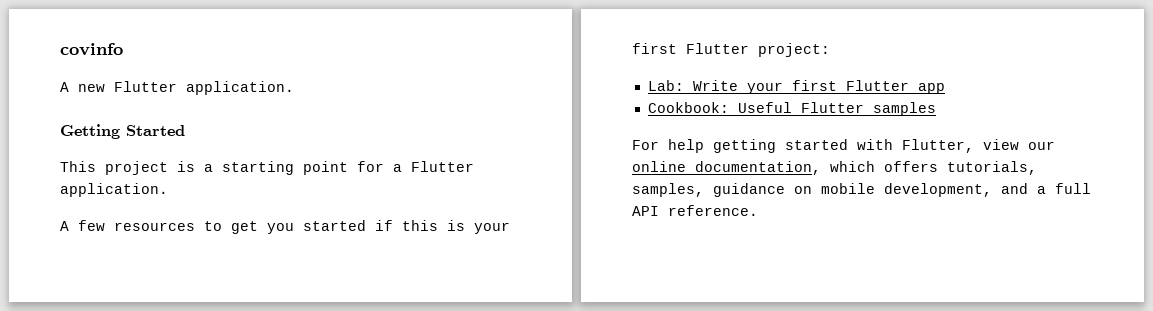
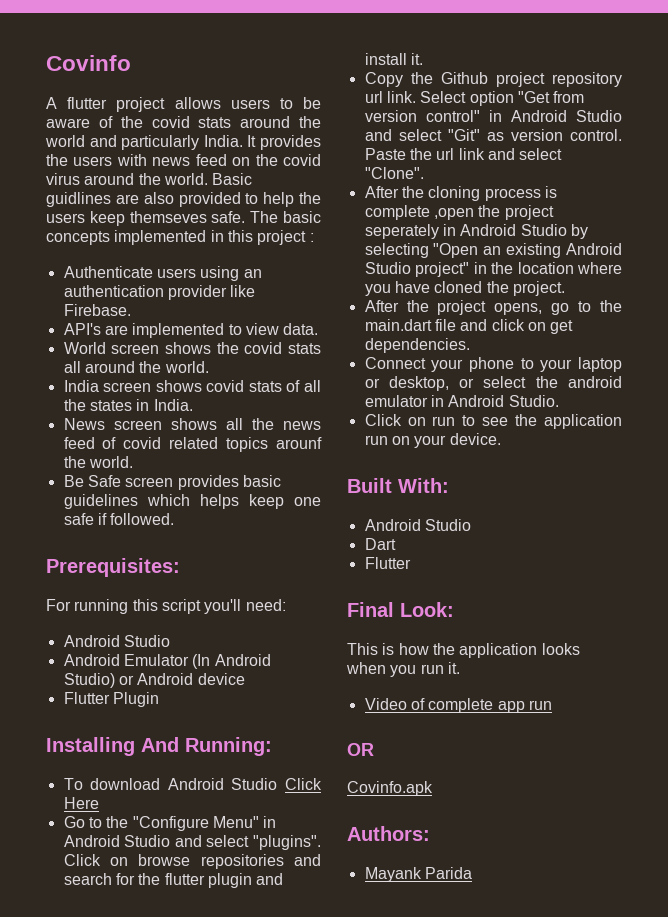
- covinfo
- A new Flutter application.
- Getting Started
- This project is a starting point for a Flutter application.
- A few resources to get you started if this is your first Flutter project:
- Lab: Write your first Flutter app
- Cookbook: Useful Flutter samples
- For help getting started with Flutter, view our online documentation, which offers tutorials, samples, guidance on mobile development, and a full API reference.
+ Covinfo
+ A flutter project allows users to be aware of the covid stats around the world and particularly India. It provides the users with news feed on the covid virus around the world. Basic guidlines are also provided to help the users keep themseves safe. The basic concepts implemented in this project :
+ Authenticate users using an authentication provider like Firebase.
+ API's are implemented to view data.
+ World screen shows the covid stats all around the world.
+ India screen shows covid stats of all the states in India.
+ News screen shows all the news feed of covid related topics arounf the world.
+ Be Safe screen provides basic guidelines which helps keep one safe if followed.
+ Prerequisites:
+ For running this script you'll need:
+ Android Studio
+ Android Emulator (In Android Studio) or Android device
+ Flutter Plugin
+ Installing And Running:
+ To download Android Studio Click Here
+ Go to the "Configure Menu" in Android Studio and select "plugins". Click on browse repositories and search for the flutter plugin and install it.
+ Copy the Github project repository url link. Select option "Get from version control" in Android Studio and select "Git" as version control. Paste the url link and select "Clone".
+ After the cloning process is complete ,open the project seperately in Android Studio by selecting "Open an existing Android Studio project" in the location where you have cloned the project.
+ After the project opens, go to the main.dart file and click on get dependencies.
+ Connect your phone to your laptop or desktop, or select the android emulator in Android Studio.
+ Click on run to see the application run on your device.
+ Built With:
+ Android Studio
+ Dart
+ Flutter
+ Final Look:
+ This is how the application looks when you run it.
+ Video of complete app run
+ OR
+ Covinfo.apk
+ Authors:
+ Mayank Parida

